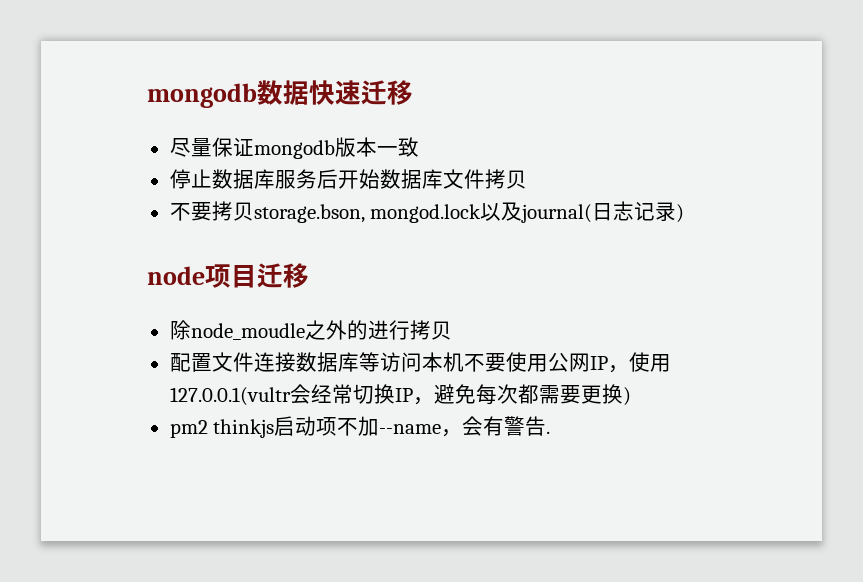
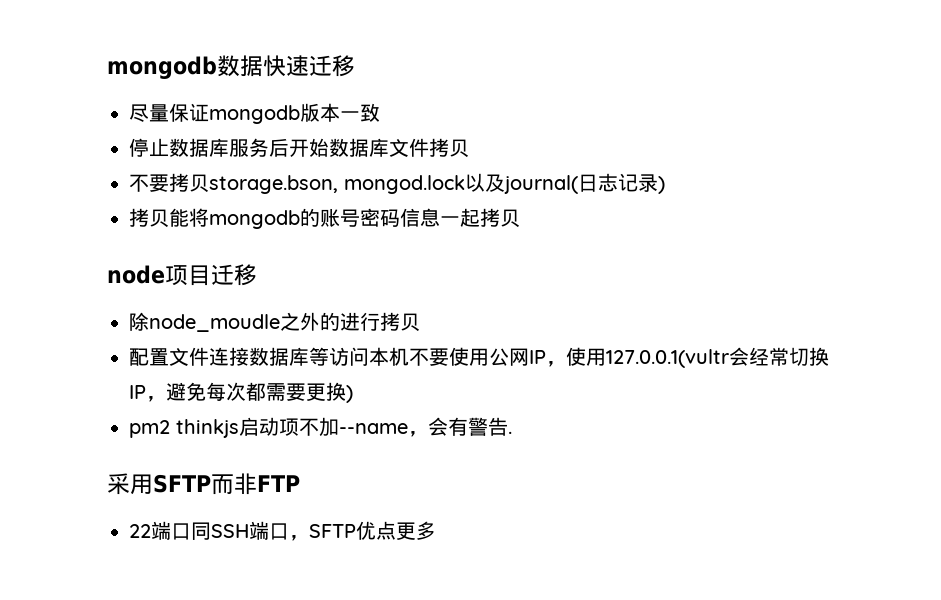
+ 拷贝能将mongodb的账号密码信息一起拷贝
+ 采用SFTP而非FTP
+ 22端口同SSH端口，SFTP优点更多

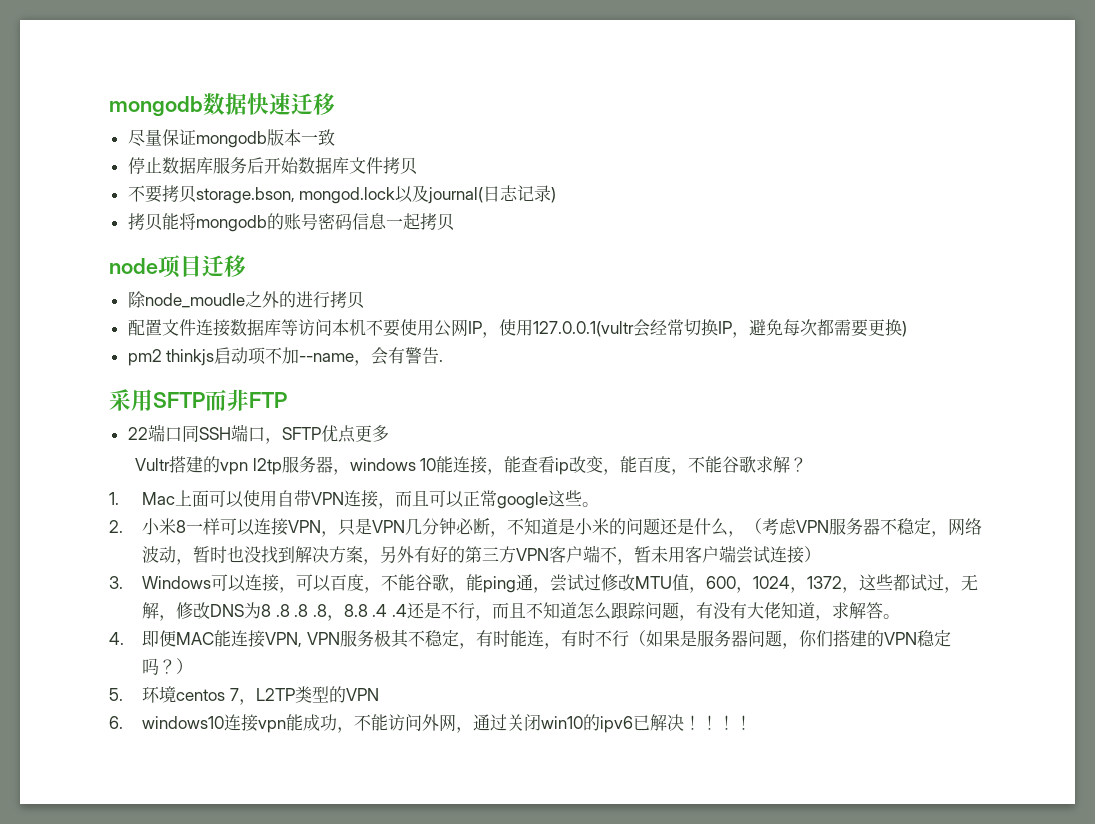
+ Vultr搭建的vpn l2tp服务器，windows 10能连接，能查看ip改变，能百度，不能谷歌求解？
+ 1. Mac上面可以使用自带VPN连接，而且可以正常google这些。
+ 2.小米8一样可以连接VPN，只是VPN几分钟必断，不知道是小米的问题还是什么，（考虑VPN服务器不稳定，网络波动，暂时也没找到解决方案，另外有好的第三方VPN客户端不，暂未用客户端尝试连接）
+ 3. Windows可以连接，可以百度，不能谷歌，能ping通，尝试过修改MTU值，600，1024，1372，这些都试过，无解，修改DNS为8 .8 .8 .8，8.8 .4 .4还是不行，而且不知道怎么跟踪问题，有没有大佬知道，求解答。
+ 4.即便MAC能连接VPN, VPN服务极其不稳定，有时能连，有时不行（如果是服务器问题，你们搭建的VPN稳定吗？）
+ 5.环境centos 7，L2TP类型的VPN
+ 6. windows10连接vpn能成功，不能访问外网，通过关闭win10的ipv6已解决！！！！

